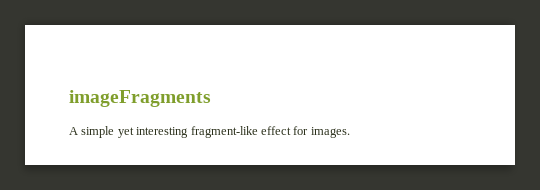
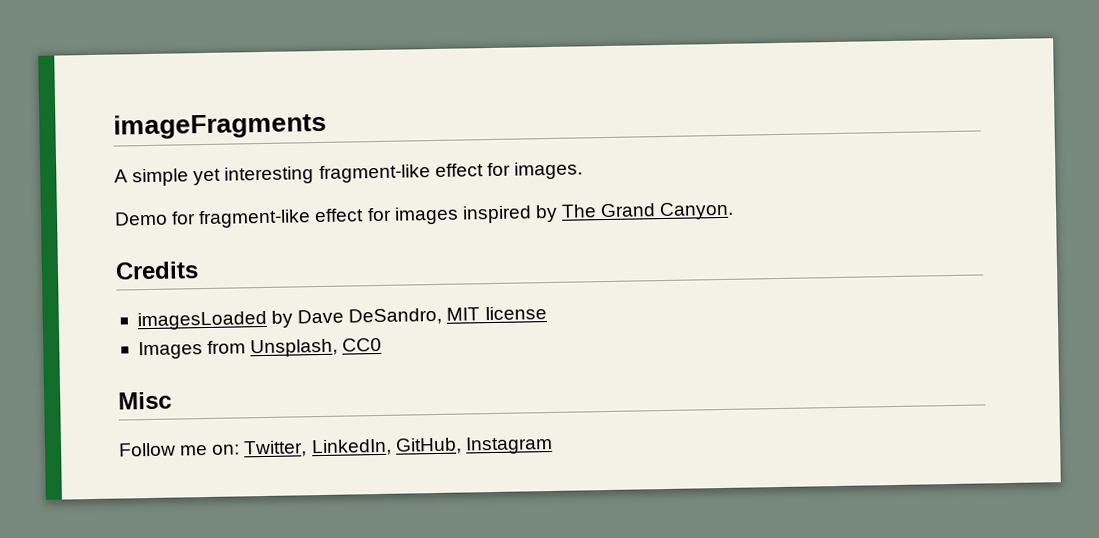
+ Demo for fragment-like effect for images inspired by The Grand Canyon.
+ Credits
+ imagesLoaded by Dave DeSandro, MIT license
+ Images from Unsplash, CC0
+ Misc
+ Follow me on: Twitter, LinkedIn, GitHub, Instagram

